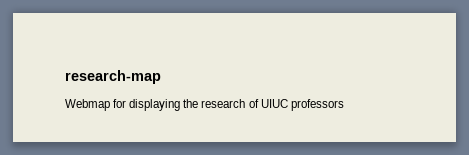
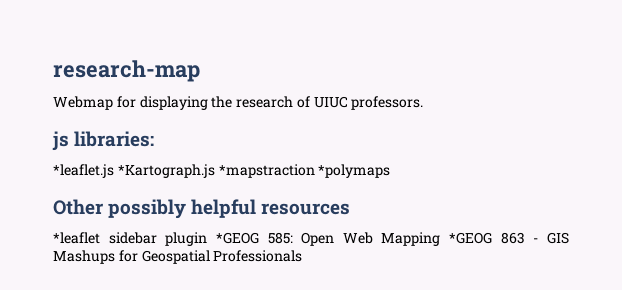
- Webmap for displaying the research of UIUC professors
+ Webmap for displaying the research of UIUC professors.
+ js libraries:
+ *leaflet.js *Kartograph.js *mapstraction *polymaps
+ Other possibly helpful resources
+ *leaflet sidebar plugin *GEOG 585: Open Web Mapping *GEOG 863 - GIS Mashups for Geospatial Professionals

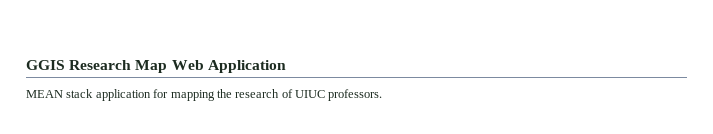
- research-map
- Webmap for displaying the research of UIUC professors.
+ GGIS Research Map Web Application
+ MEAN stack application for mapping the research of UIUC professors.
- js libraries:
- *leaflet.js *Kartograph.js *mapstraction *polymaps
- Other possibly helpful resources
- *leaflet sidebar plugin *GEOG 585: Open Web Mapping *GEOG 863 - GIS Mashups for Geospatial Professionals

